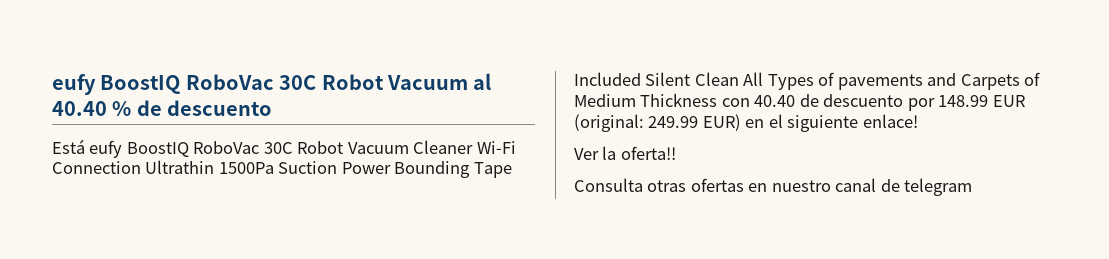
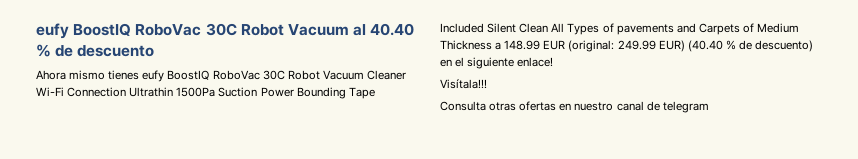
- Está eufy BoostIQ RoboVac 30C Robot Vacuum Cleaner Wi-Fi Connection Ultrathin 1500Pa Suction Power Bounding Tape Included Silent Clean All Types of pavements and Carpets of Medium Thickness con 40.40 de descuento por 148.99 EUR (original: 249.99 EUR) en el siguiente enlace!
+ Ahora mismo tienes eufy BoostIQ RoboVac 30C Robot Vacuum Cleaner Wi-Fi Connection Ultrathin 1500Pa Suction Power Bounding Tape Included Silent Clean All Types of pavements and Carpets of Medium Thickness a 148.99 EUR (original: 249.99 EUR) (40.40 % de descuento) en el siguiente enlace!
- Ver la oferta!!
+ Visítala!!!

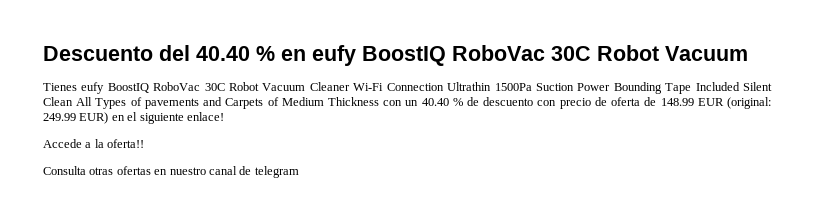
- eufy BoostIQ RoboVac 30C Robot Vacuum al 40.40 % de descuento
- Ahora mismo tienes eufy BoostIQ RoboVac 30C Robot Vacuum Cleaner Wi-Fi Connection Ultrathin 1500Pa Suction Power Bounding Tape Included Silent Clean All Types of pavements and Carpets of Medium Thickness a 148.99 EUR (original: 249.99 EUR) (40.40 % de descuento) en el siguiente enlace!
+ Descuento del 40.40 % en eufy BoostIQ RoboVac 30C Robot Vacuum
+ Tienes eufy BoostIQ RoboVac 30C Robot Vacuum Cleaner Wi-Fi Connection Ultrathin 1500Pa Suction Power Bounding Tape Included Silent Clean All Types of pavements and Carpets of Medium Thickness con un 40.40 % de descuento con precio de oferta de 148.99 EUR (original: 249.99 EUR) en el siguiente enlace!
- Visítala!!!
+ Accede a la oferta!!

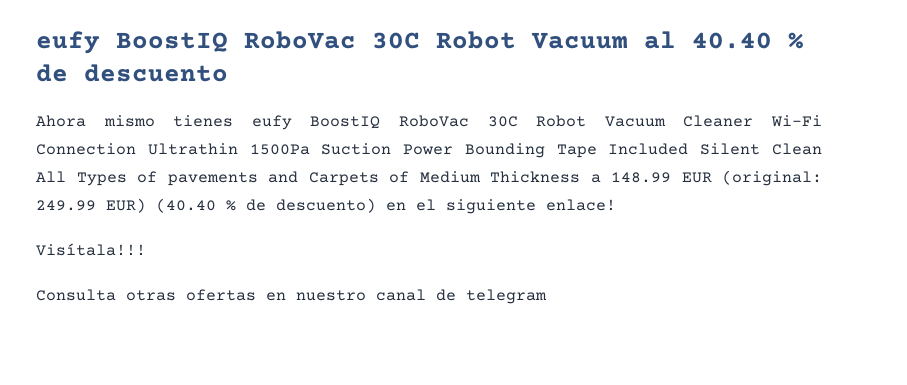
- Descuento del 40.40 % en eufy BoostIQ RoboVac 30C Robot Vacuum
- Tienes eufy BoostIQ RoboVac 30C Robot Vacuum Cleaner Wi-Fi Connection Ultrathin 1500Pa Suction Power Bounding Tape Included Silent Clean All Types of pavements and Carpets of Medium Thickness con un 40.40 % de descuento con precio de oferta de 148.99 EUR (original: 249.99 EUR) en el siguiente enlace!
+ eufy BoostIQ RoboVac 30C Robot Vacuum al 40.40 % de descuento
+ Ahora mismo tienes eufy BoostIQ RoboVac 30C Robot Vacuum Cleaner Wi-Fi Connection Ultrathin 1500Pa Suction Power Bounding Tape Included Silent Clean All Types of pavements and Carpets of Medium Thickness a 148.99 EUR (original: 249.99 EUR) (40.40 % de descuento) en el siguiente enlace!
- Accede a la oferta!!
+ Visítala!!!

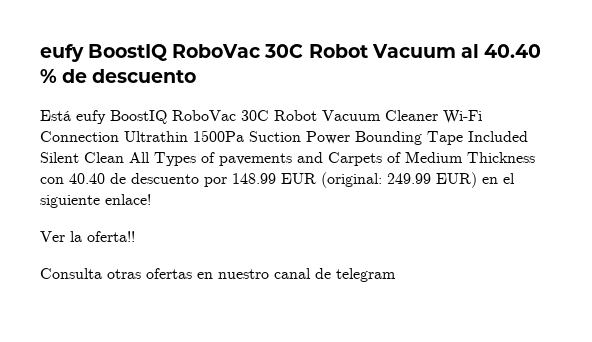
- Ahora mismo tienes eufy BoostIQ RoboVac 30C Robot Vacuum Cleaner Wi-Fi Connection Ultrathin 1500Pa Suction Power Bounding Tape Included Silent Clean All Types of pavements and Carpets of Medium Thickness a 148.99 EUR (original: 249.99 EUR) (40.40 % de descuento) en el siguiente enlace!
+ Está eufy BoostIQ RoboVac 30C Robot Vacuum Cleaner Wi-Fi Connection Ultrathin 1500Pa Suction Power Bounding Tape Included Silent Clean All Types of pavements and Carpets of Medium Thickness con 40.40 de descuento por 148.99 EUR (original: 249.99 EUR) en el siguiente enlace!
- Visítala!!!
+ Ver la oferta!!

